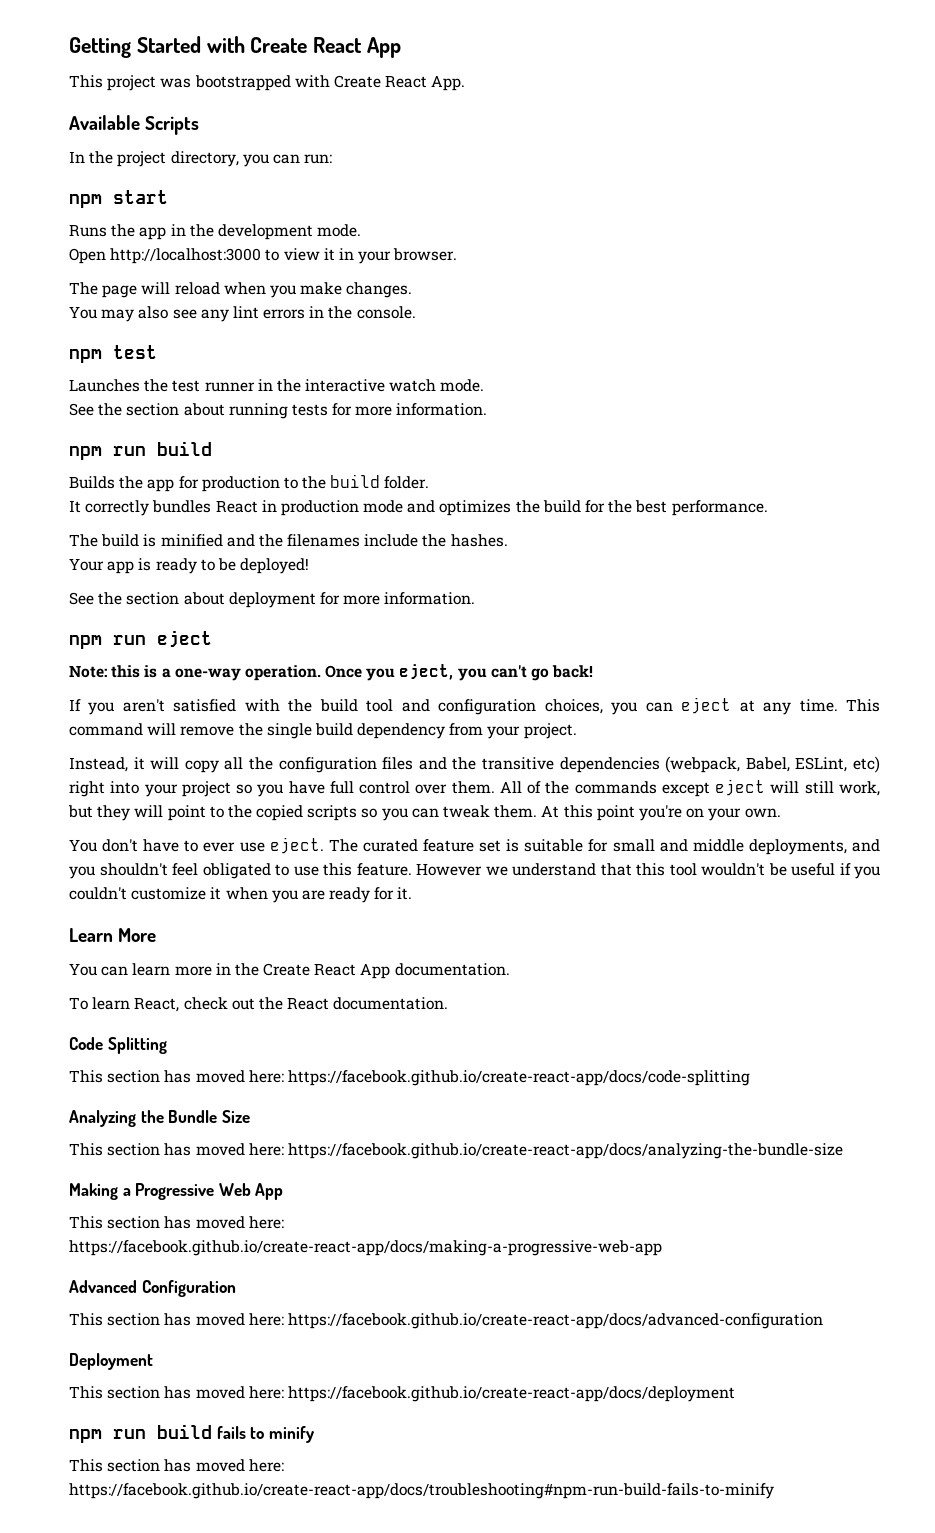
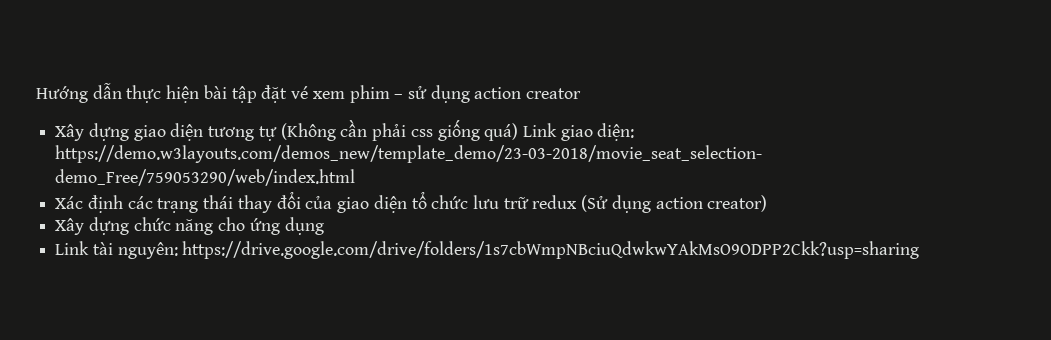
- Getting Started with Create React App
- This project was bootstrapped with Create React App.
- Available Scripts
- In the project directory, you can run:
- npm start
- Runs the app in the development mode.
- Open http://localhost:3000 to view it in your browser.
- The page will reload when you make changes.
- You may also see any lint errors in the console.
- npm test
- Launches the test runner in the interactive watch mode.
- See the section about running tests for more information.
- npm run build
- Builds the app for production to the build folder.
- It correctly bundles React in production mode and optimizes the build for the best performance.
- The build is minified and the filenames include the hashes.
- Your app is ready to be deployed!
- See the section about deployment for more information.
- npm run eject
- Note: this is a one-way operation. Once you eject, you can't go back!
- If you aren't satisfied with the build tool and configuration choices, you can eject at any time. This command will remove the single build dependency from your project.
- Instead, it will copy all the configuration files and the transitive dependencies (webpack, Babel, ESLint, etc) right into your project so you have full control over them. All of the commands except eject will still work, but they will point to the copied scripts so you can tweak them. At this point you're on your own.
- You don't have to ever use eject. The curated feature set is suitable for small and middle deployments, and you shouldn't feel obligated to use this feature. However we understand that this tool wouldn't be useful if you couldn't customize it when you are ready for it.
- Learn More
- You can learn more in the Create React App documentation.
- To learn React, check out the React documentation.
- Code Splitting
- This section has moved here: https://facebook.github.io/create-react-app/docs/code-splitting
- Analyzing the Bundle Size
- This section has moved here: https://facebook.github.io/create-react-app/docs/analyzing-the-bundle-size
- Making a Progressive Web App
- This section has moved here: https://facebook.github.io/create-react-app/docs/making-a-progressive-web-app
- Advanced Configuration
- This section has moved here: https://facebook.github.io/create-react-app/docs/advanced-configuration
- Deployment
- This section has moved here: https://facebook.github.io/create-react-app/docs/deployment
- npm run build fails to minify
- This section has moved here: https://facebook.github.io/create-react-app/docs/troubleshooting#npm-run-build-fails-to-minify
+ Hướng dẫn thực hiện bài tập đặt vé xem phim – sử dụng action creator
+ Xây dựng giao diện tương tự (Không cần phải css giống quá) Link giao diện: https://demo.w3layouts.com/demos_new/template_demo/23-03-2018/movie_seat_selection- demo_Free/759053290/web/index.html
+ Xác định các trạng thái thay đổi của giao diện tổ chức lưu trữ redux (Sử dụng action creator)
+ Xây dựng chức năng cho ứng dụng
+ Link tài nguyên: https://drive.google.com/drive/folders/1s7cbWmpNBciuQdwkwYAkMsO9ODPP2Ckk?usp=sharing

